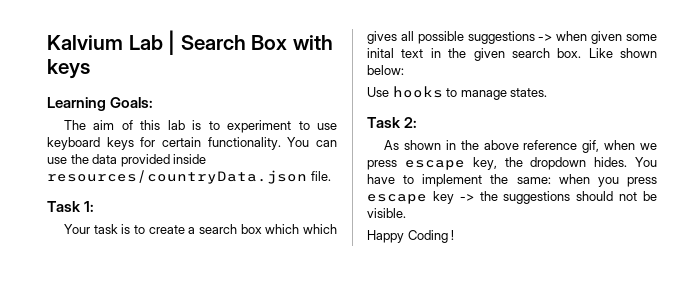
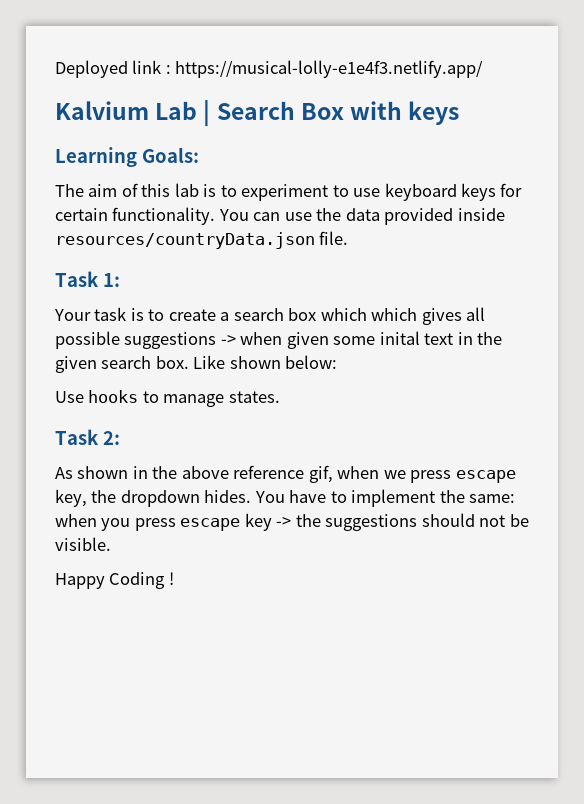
+ Deployed link : https://musical-lolly-e1e4f3.netlify.app/

